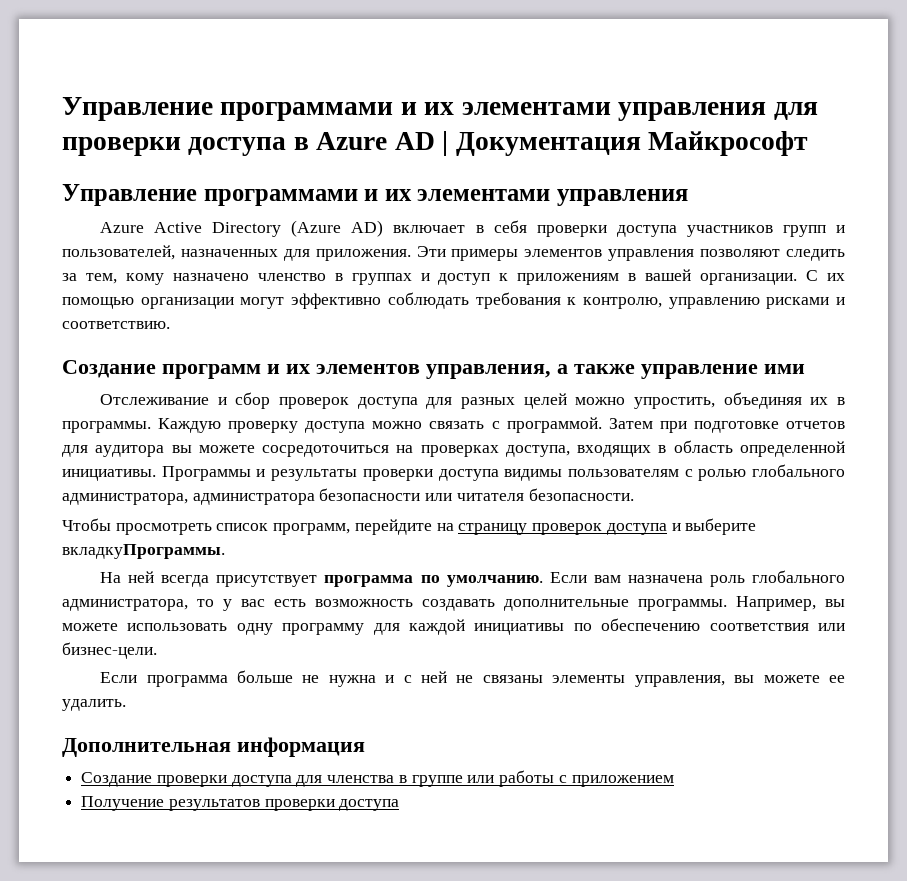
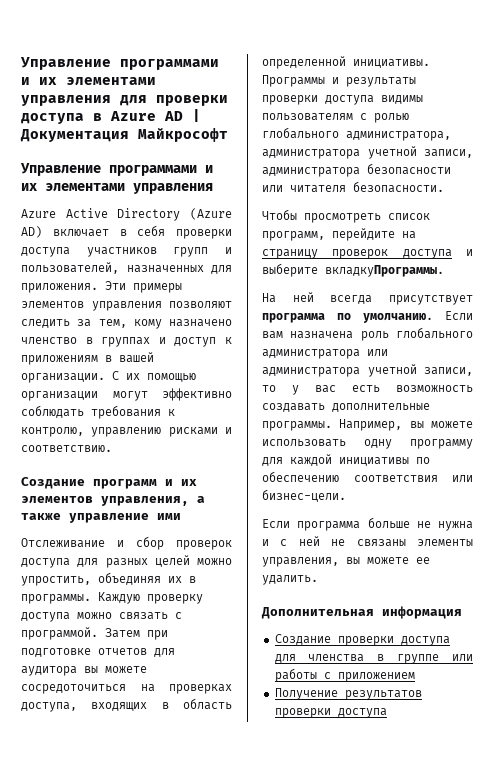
- Программы и результаты проверки доступа видимы пользователям с ролью глобального администратора, администратора безопасности или читателя безопасности.
+ Программы и результаты проверки доступа видимы пользователям с ролью глобального администратора, администратора учетной записи, администратора безопасности или читателя безопасности.
- Если вам назначена роль глобального администратора, то у вас есть возможность создавать дополнительные программы.
+ Если вам назначена роль глобального администратора или администратора учетной записи, то у вас есть возможность создавать дополнительные программы.

